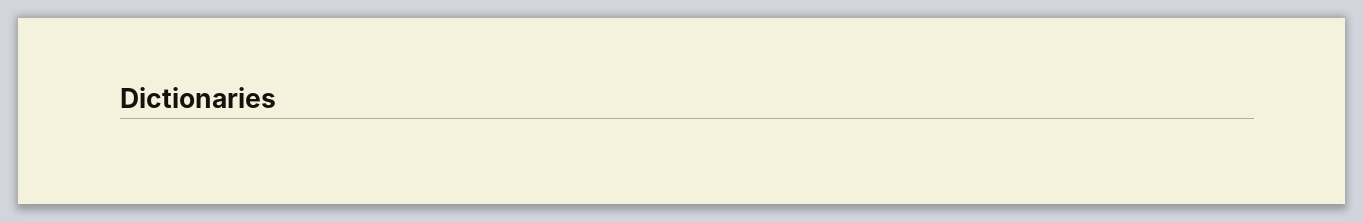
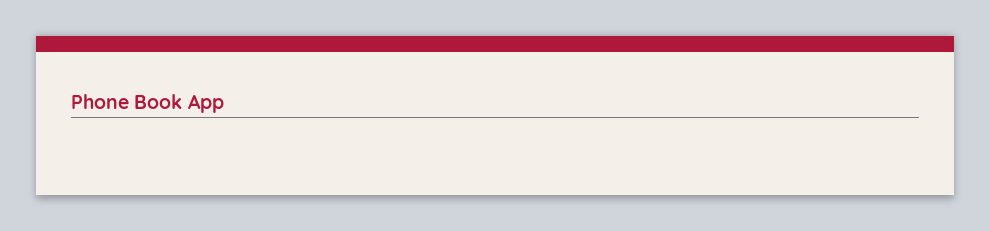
- Dictionaries
+ Phone Book App

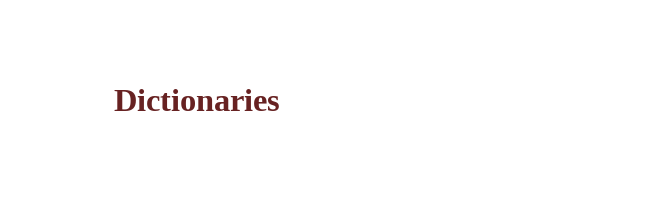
- Phone Book App
+ Dictionaries

